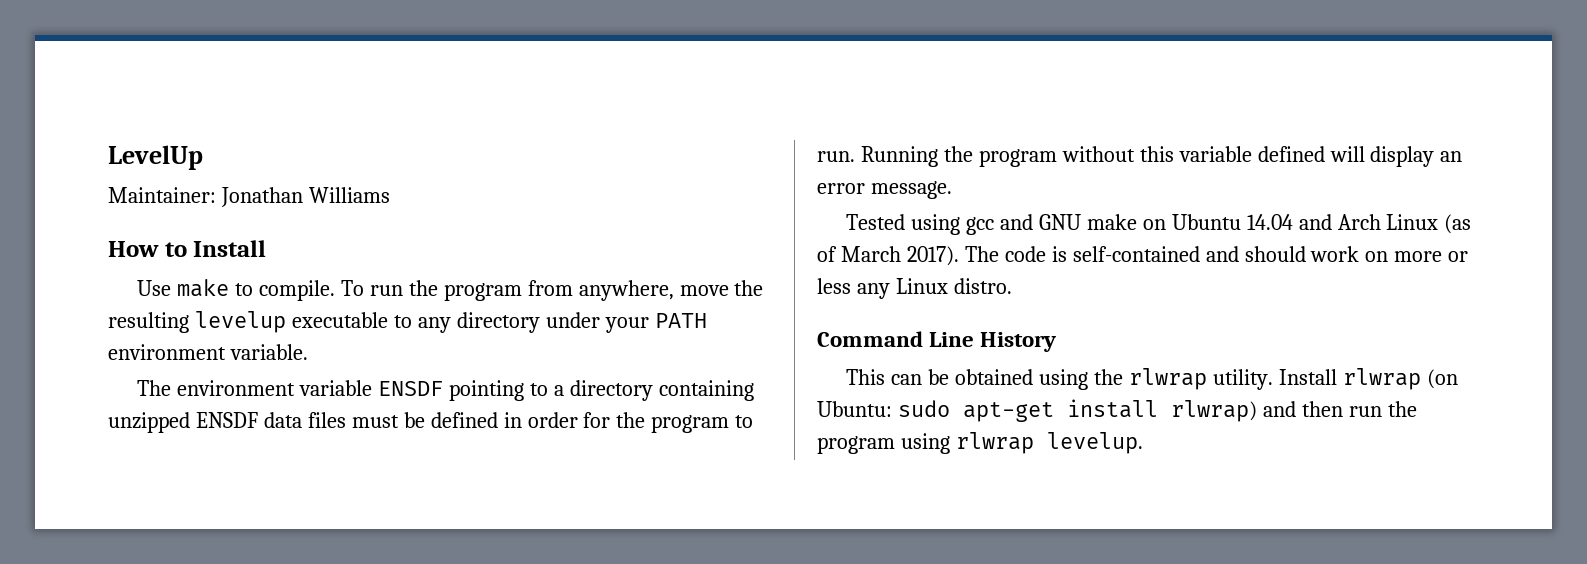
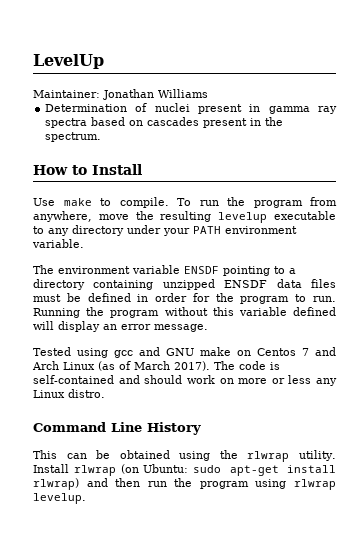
+ Determination of nuclei present in gamma ray spectra based on cascades present in the spectrum.
- Tested using gcc and GNU make on Ubuntu 14.04 and Arch Linux (as of March 2017).
+ Tested using gcc and GNU make on Centos 7 and Arch Linux (as of March 2017).

